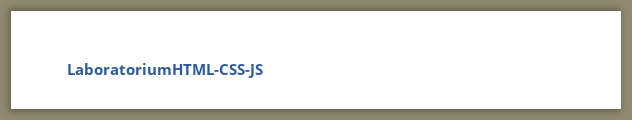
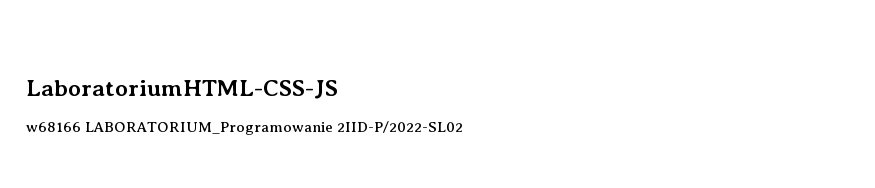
+ w68166 LABORATORIUM_Programowanie 2IID-P/2022-SL02

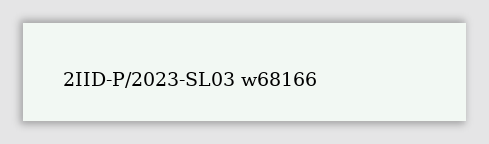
- LaboratoriumHTML-CSS-JS
- w68166 LABORATORIUM_Programowanie 2IID-P/2022-SL02
+ 2IID-P/2023-SL03 w68166

